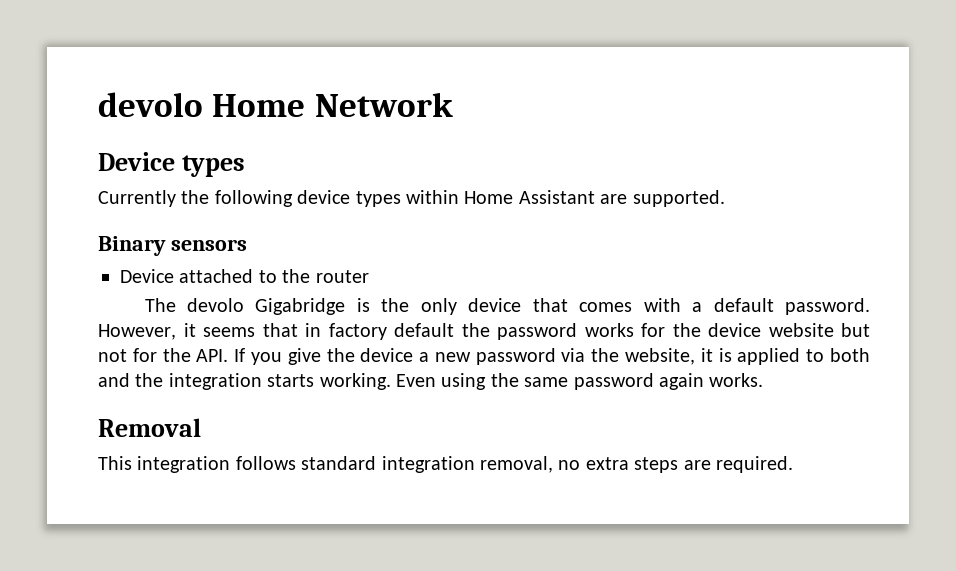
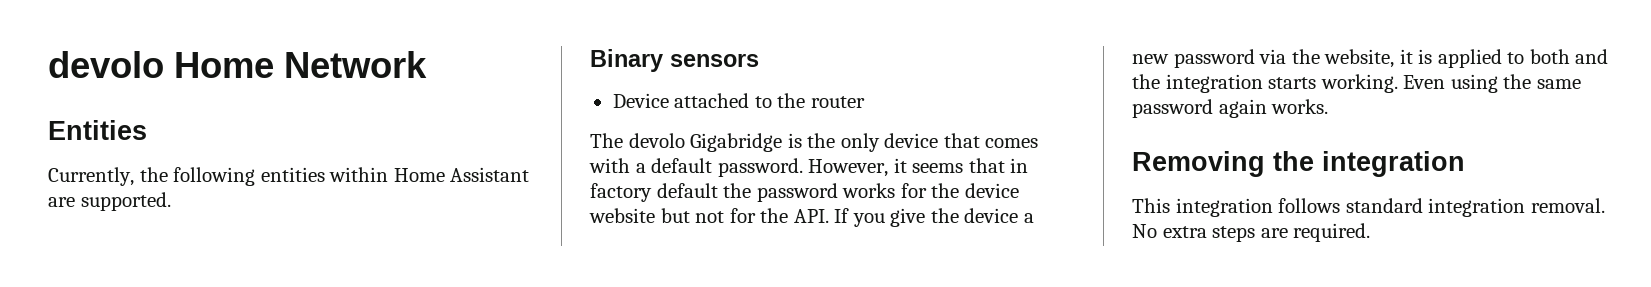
- Device types
- Currently the following device types within Home Assistant are supported.
+ Entities
+ Currently, the following entities within Home Assistant are supported.
- Removal
+ Removing the integration
- This integration follows standard integration removal, no extra steps are required.
+ This integration follows standard integration removal. No extra steps are required.

